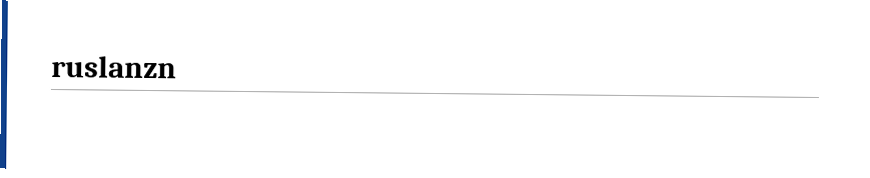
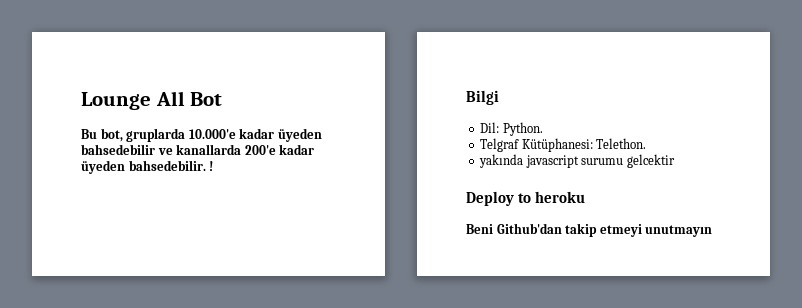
- ruslanzn
+ Lounge All Bot
+ Bu bot, gruplarda 10.000'e kadar üyeden bahsedebilir ve kanallarda 200'e kadar üyeden bahsedebilir. !
+ Bilgi
+ Dil: Python.
+ Telgraf Kütüphanesi: Telethon.
+ yakında javascript surumu gelcektir
+ Deploy to heroku
+ Beni Github'dan takip etmeyi unutmayın

